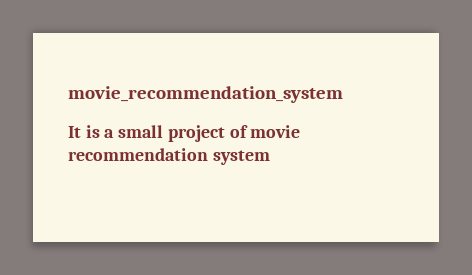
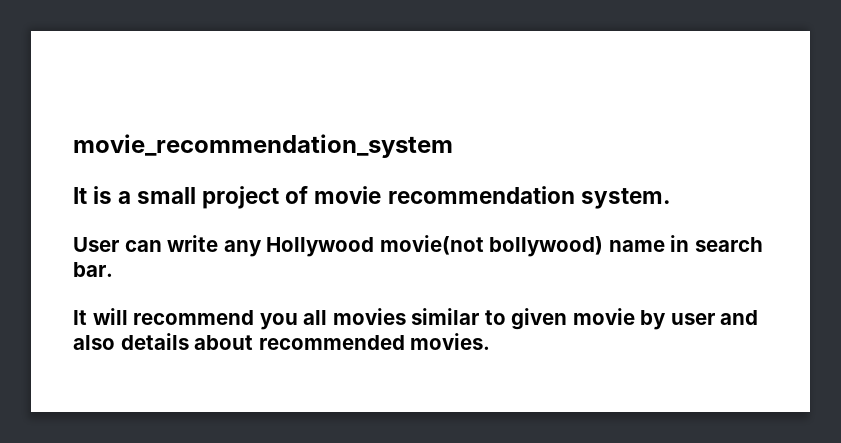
- It is a small project of movie recommendation system
+ It is a small project of movie recommendation system.
+ User can write any Hollywood movie(not bollywood) name in search bar.
+ It will recommend you all movies similar to given movie by user and also details about recommended movies.

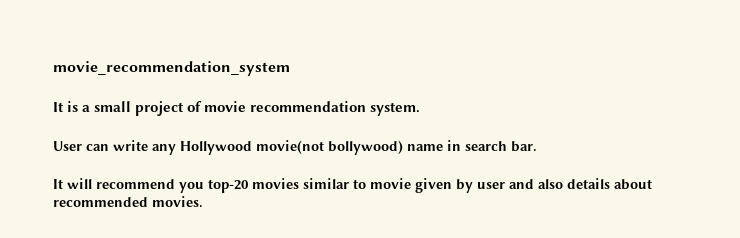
- It will recommend you all movies similar to given movie by user and also details about recommended movies.
+ It will recommend you top-20 movies similar to movie given by user and also details about recommended movies.

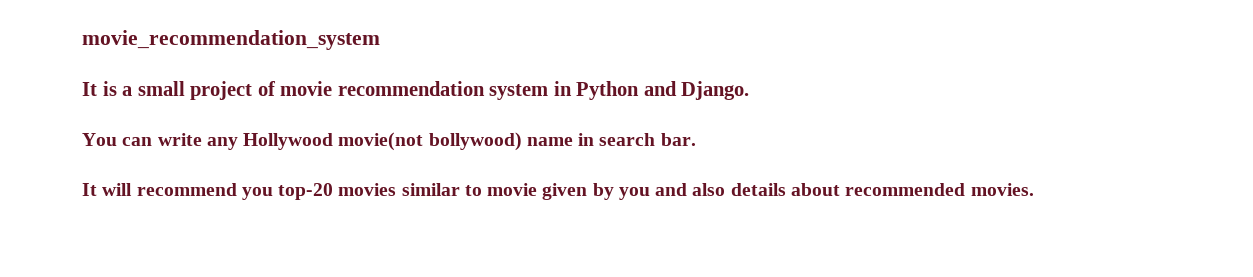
- It is a small project of movie recommendation system.
- User can write any Hollywood movie(not bollywood) name in search bar.
+ It is a small project of movie recommendation system in Python and Django.
+ You can write any Hollywood movie(not bollywood) name in search bar.
- It will recommend you top-20 movies similar to movie given by user and also details about recommended movies.
+ It will recommend you top-20 movies similar to movie given by you and also details about recommended movies.

